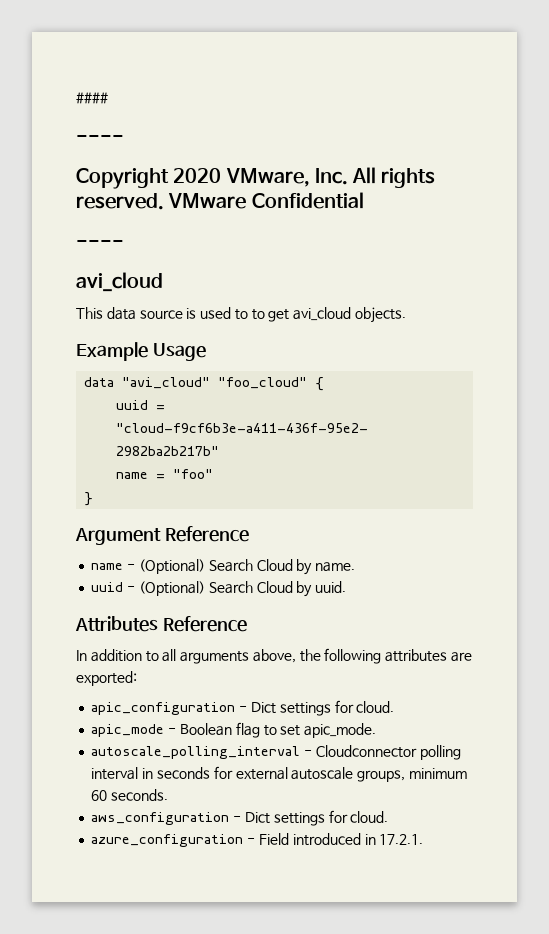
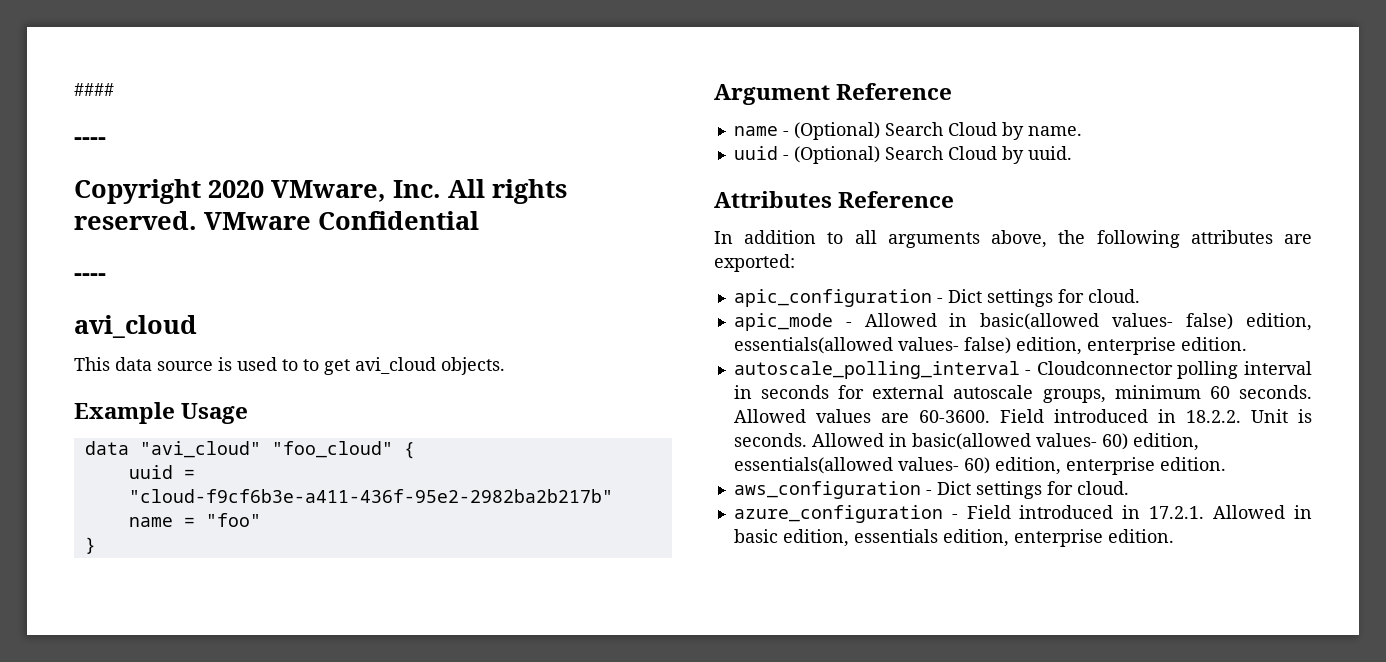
- apic_mode - Boolean flag to set apic_mode.
+ apic_mode - Allowed in basic(allowed values- false) edition, essentials(allowed values- false) edition, enterprise edition.
+ Allowed values are 60-3600. Field introduced in 18.2.2. Unit is seconds. Allowed in basic(allowed values- 60) edition, essentials(allowed values- 60) edition, enterprise edition.
- azure_configuration - Field introduced in 17.2.1.
+ azure_configuration - Field introduced in 17.2.1. Allowed in basic edition, essentials edition, enterprise edition.

